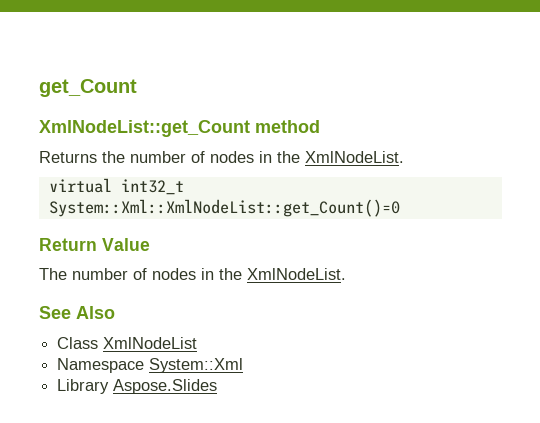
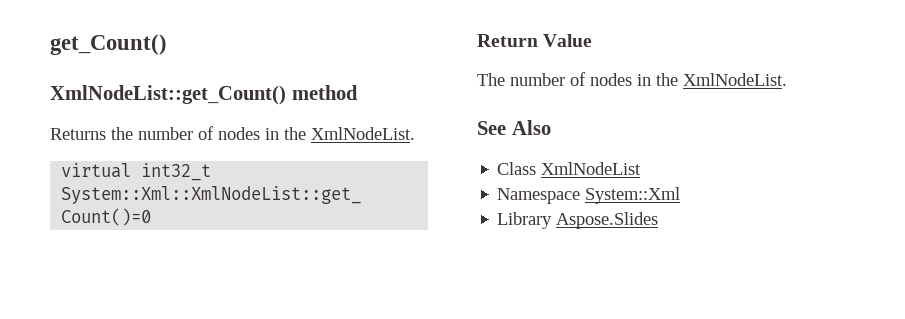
- get_Count
- XmlNodeList::get_Count method
+ get_Count()
+ XmlNodeList::get_Count() method

